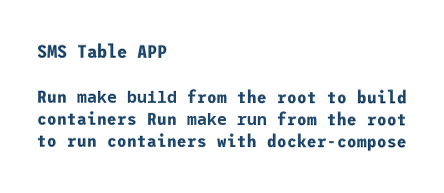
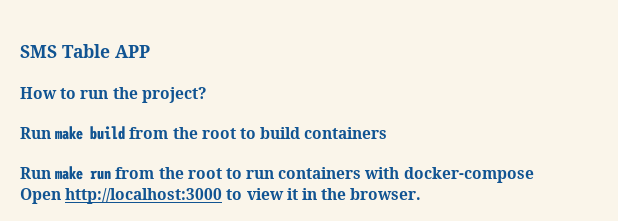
+ How to run the project?
- Run make build from the root to build containers Run make run from the root to run containers with docker-compose
+ Run make build from the root to build containers
+ Run make run from the root to run containers with docker-compose Open http://localhost:3000 to view it in the browser.

